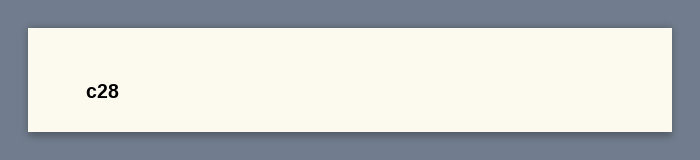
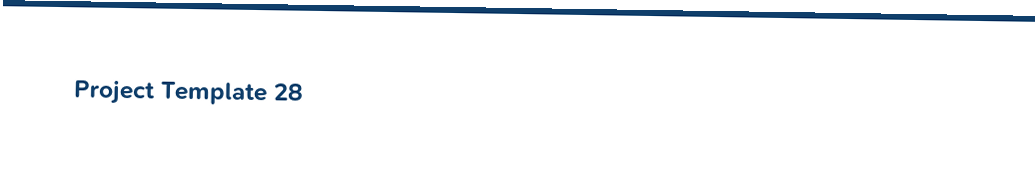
- c28
+ Project Template 28

